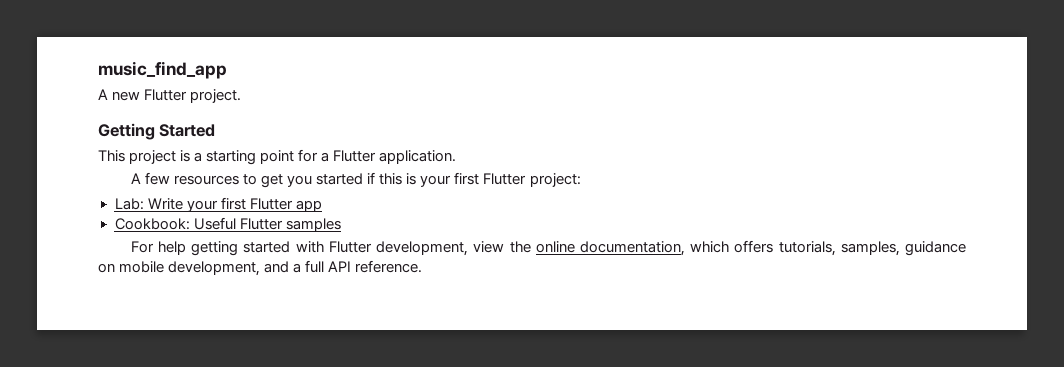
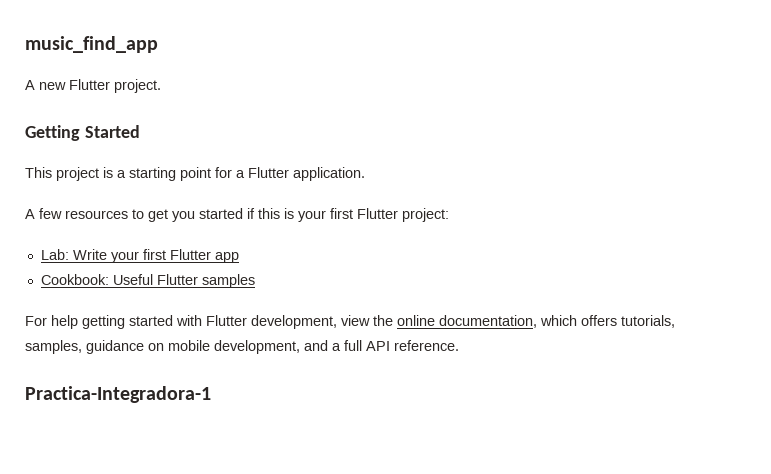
+ Practica-Integradora-1

